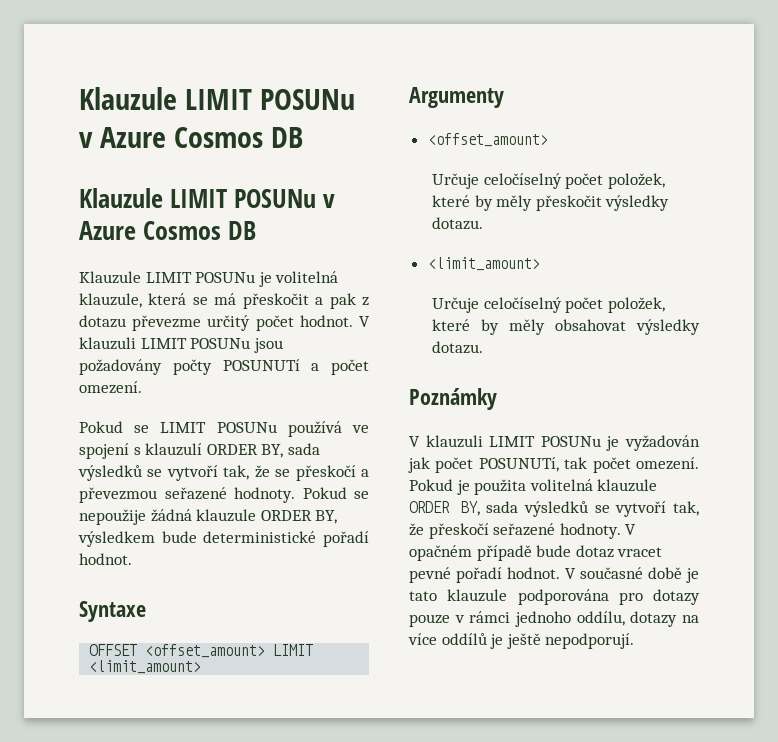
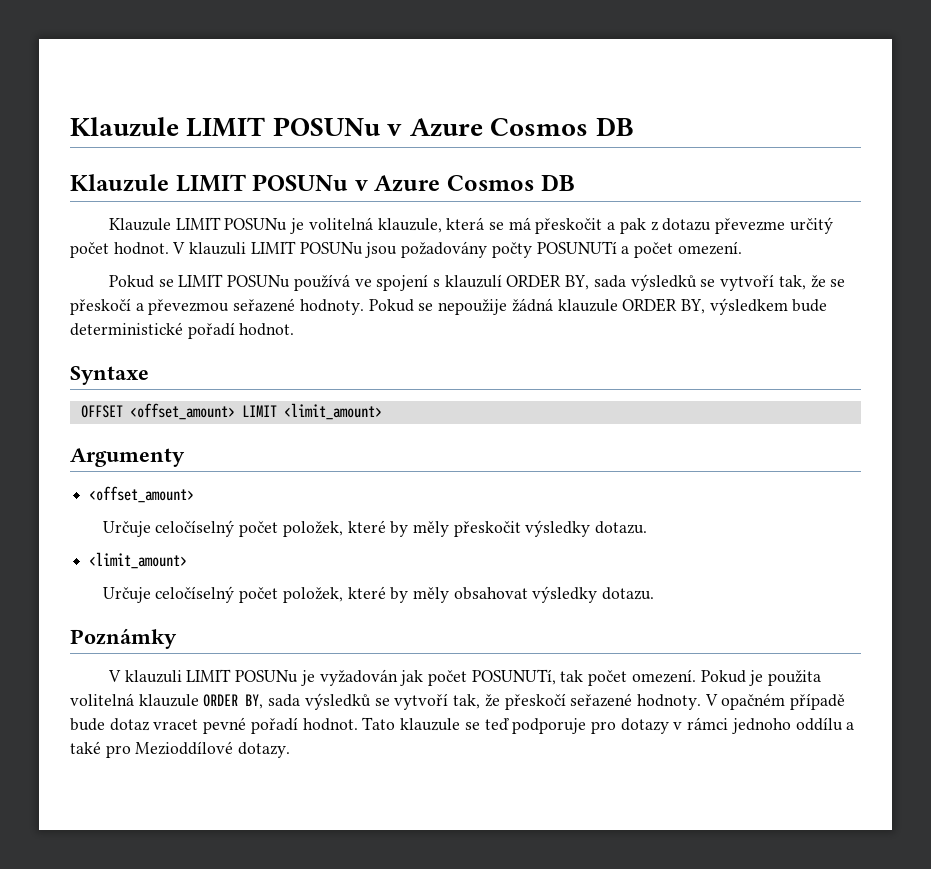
- V současné době je tato klauzule podporována pro dotazy pouze v rámci jednoho oddílu, dotazy na více oddílů je ještě nepodporují.
+ Tato klauzule se teď podporuje pro dotazy v rámci jednoho oddílu a také pro Mezioddílové dotazy.

